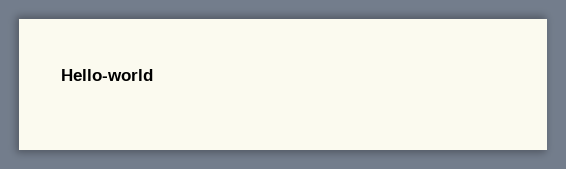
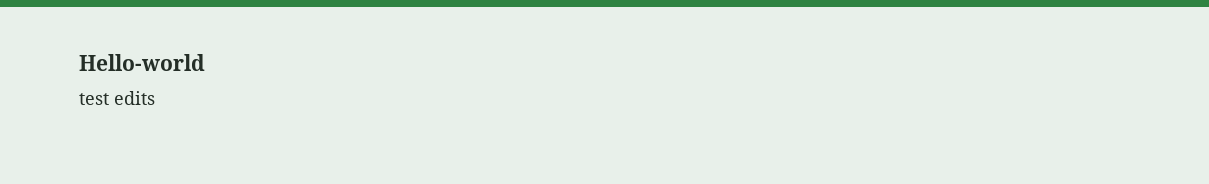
+ test edits

